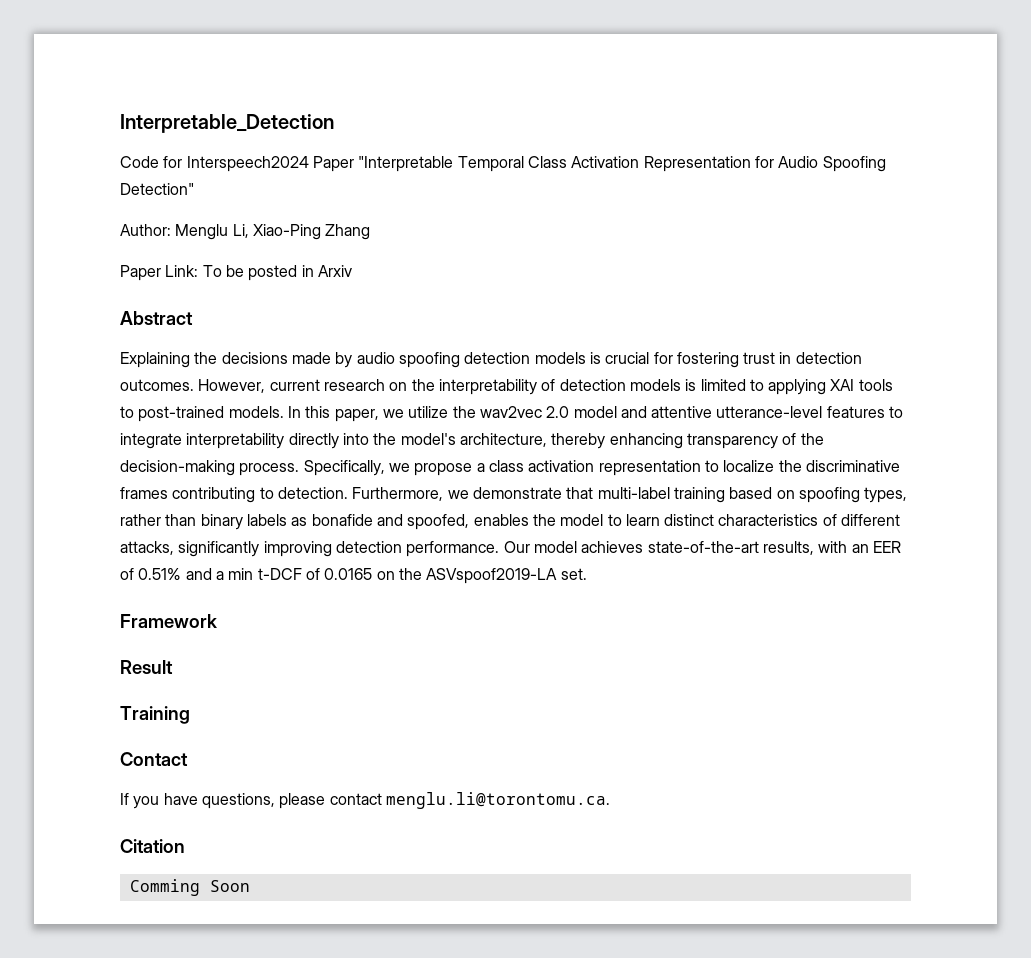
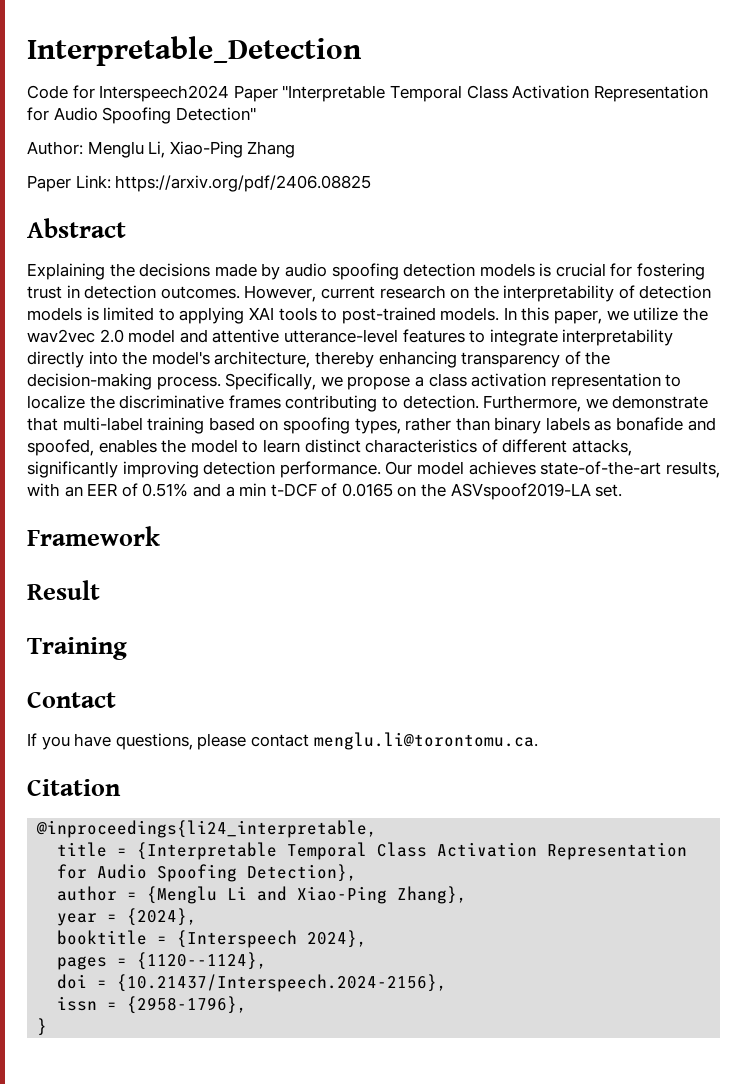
- Paper Link: To be posted in Arxiv
+ Paper Link: https://arxiv.org/pdf/2406.08825
- Comming Soon
+ @inproceedings{li24_interpretable,
+ title = {Interpretable Temporal Class Activation Representation for Audio Spoofing Detection},
+ author = {Menglu Li and Xiao-Ping Zhang},
+ year = {2024},
+ booktitle = {Interspeech 2024},
+ pages = {1120--1124},
+ doi = {10.21437/Interspeech.2024-2156},
+ issn = {2958-1796},
+ }

